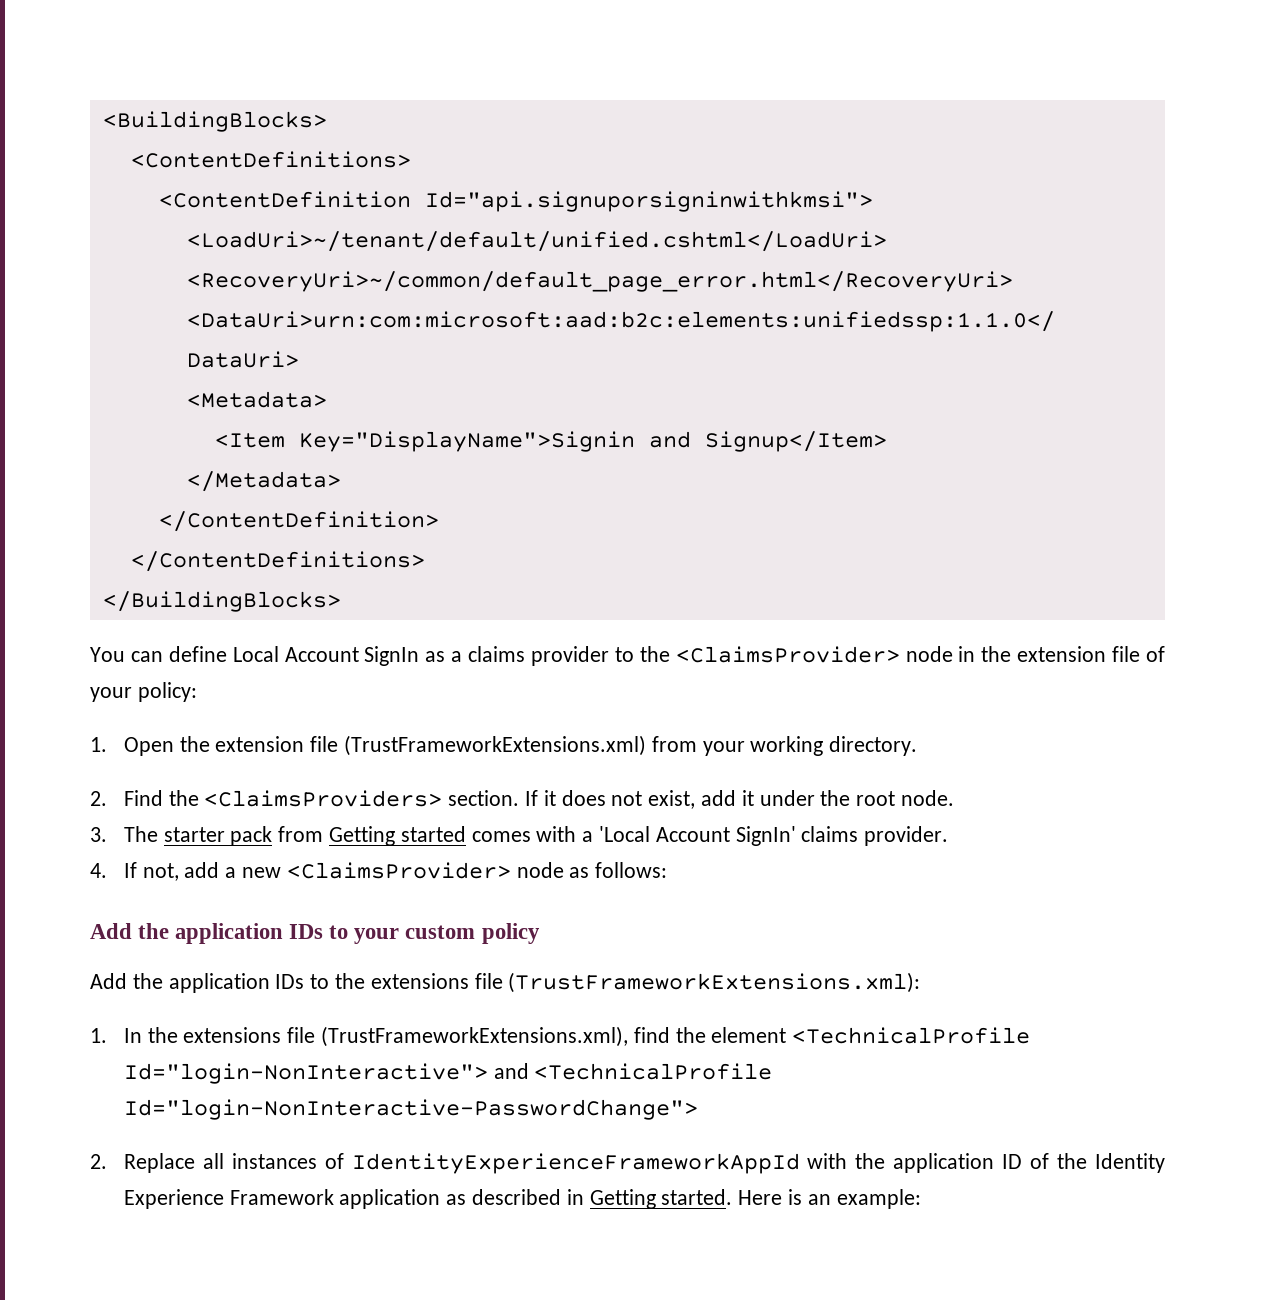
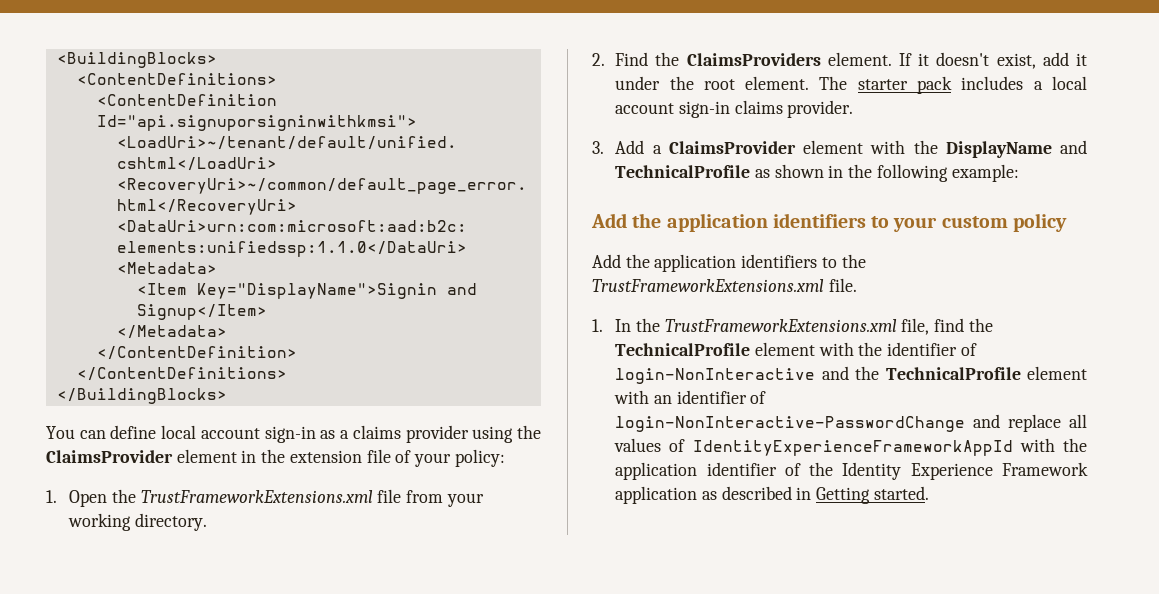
- You can define Local Account SignIn as a claims provider to the <ClaimsProvider> node in the extension file of your policy:
+ You can define local account sign-in as a claims provider using the ClaimsProvider element in the extension file of your policy:
- 1. Open the extension file (TrustFrameworkExtensions.xml) from your working directory.
+ 1. Open the TrustFrameworkExtensions.xml file from your working directory.
- 2. Find the <ClaimsProviders> section. If it does not exist, add it under the root node.
- 3. The starter pack from Getting started comes with a 'Local Account SignIn' claims provider.
- 4. If not, add a new <ClaimsProvider> node as follows:
- Add the application IDs to your custom policy
+ 2. Find the ClaimsProviders element. If it doesn't exist, add it under the root element. The starter pack includes a local account sign-in claims provider.
+ 3. Add a ClaimsProvider element with the DisplayName and TechnicalProfile as shown in the following example:
+ Add the application identifiers to your custom policy
- Add the application IDs to the extensions file (TrustFrameworkExtensions.xml):
+ Add the application identifiers to the TrustFrameworkExtensions.xml file.
- 1. In the extensions file (TrustFrameworkExtensions.xml), find the element <TechnicalProfile Id="login-NonInteractive"> and <TechnicalProfile Id="login-NonInteractive-PasswordChange">
- 2. Replace all instances of IdentityExperienceFrameworkAppId with the application ID of the Identity Experience Framework application as described in Getting started. Here is an example:
+ 1. In the TrustFrameworkExtensions.xml file, find the TechnicalProfile element with the identifier of login-NonInteractive and the TechnicalProfile element with an identifier of login-NonInteractive-PasswordChange and replace all values of IdentityExperienceFrameworkAppId with the application identifier of the Identity Experience Framework application as described in Getting started.

